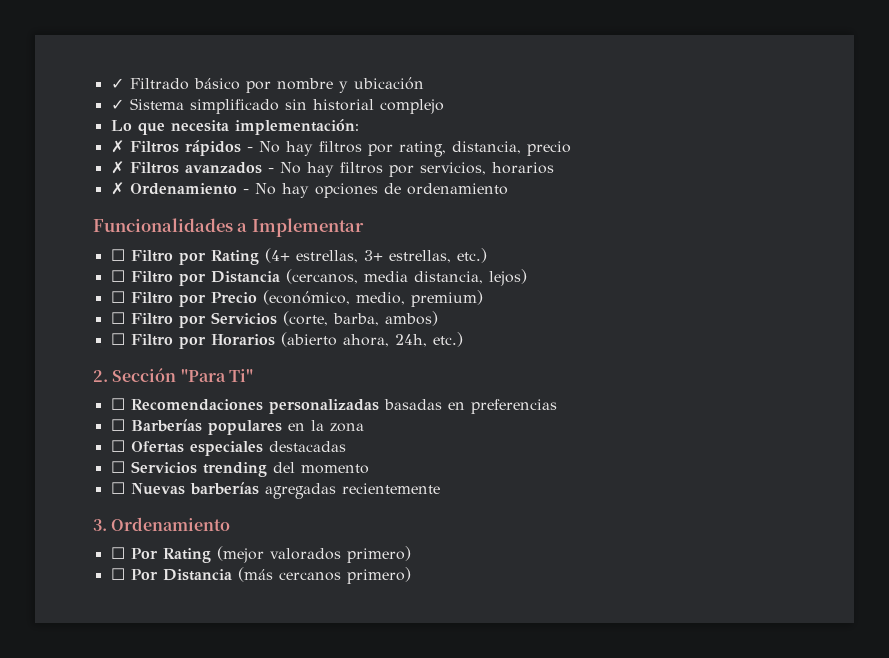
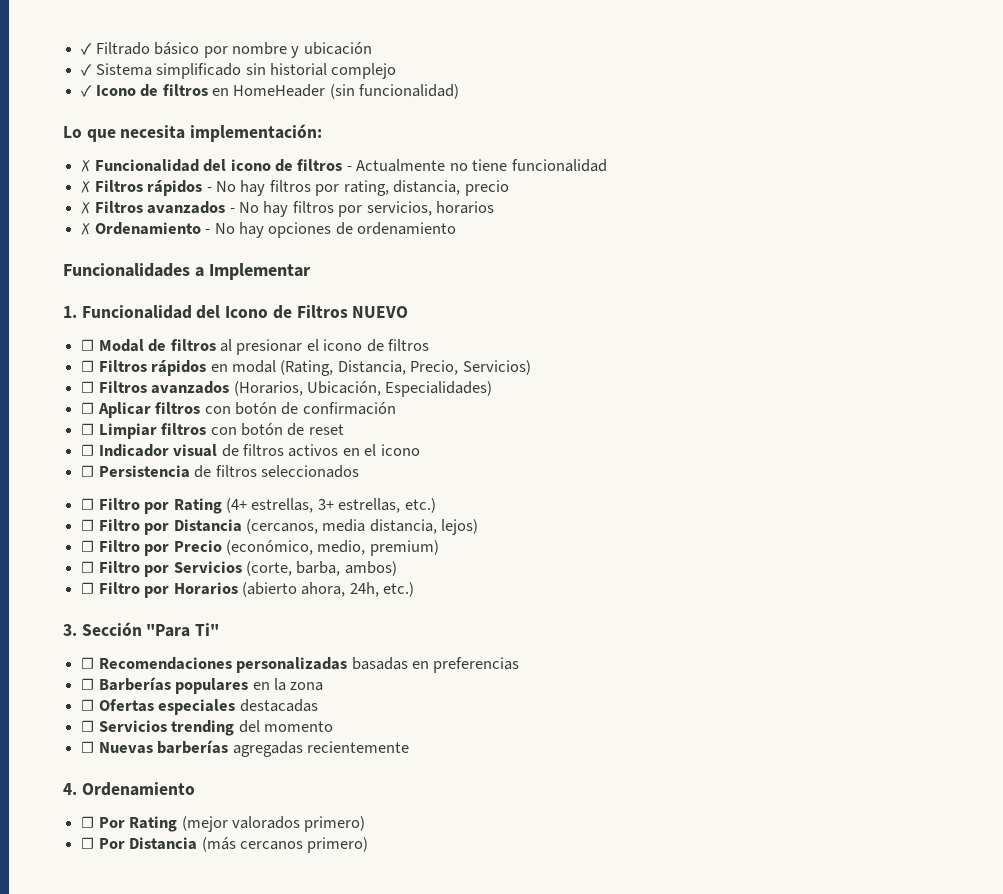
+ ✓ Icono de filtros en HomeHeader (sin funcionalidad)
  Lo que necesita implementación:
+ ✗ Funcionalidad del icono de filtros - Actualmente no tiene funcionalidad
+ 1. Funcionalidad del Icono de Filtros NUEVO
+ ☐ Modal de filtros al presionar el icono de filtros
+ ☐ Filtros rápidos en modal (Rating, Distancia, Precio, Servicios)
+ ☐ Filtros avanzados (Horarios, Ubicación, Especialidades)
+ ☐ Aplicar filtros con botón de confirmación
+ ☐ Limpiar filtros con botón de reset
+ ☐ Indicador visual de filtros activos en el icono
+ ☐ Persistencia de filtros seleccionados
- 2. Sección "Para Ti"
+ 3. Sección "Para Ti"
- 3. Ordenamiento
+ 4. Ordenamiento

